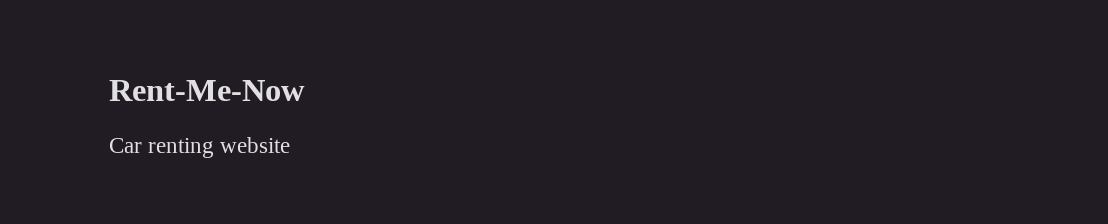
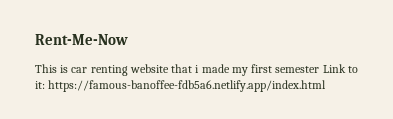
- Car renting website
+ This is car renting website that i made my first semester Link to it: https://famous-banoffee-fdb5a6.netlify.app/index.html

